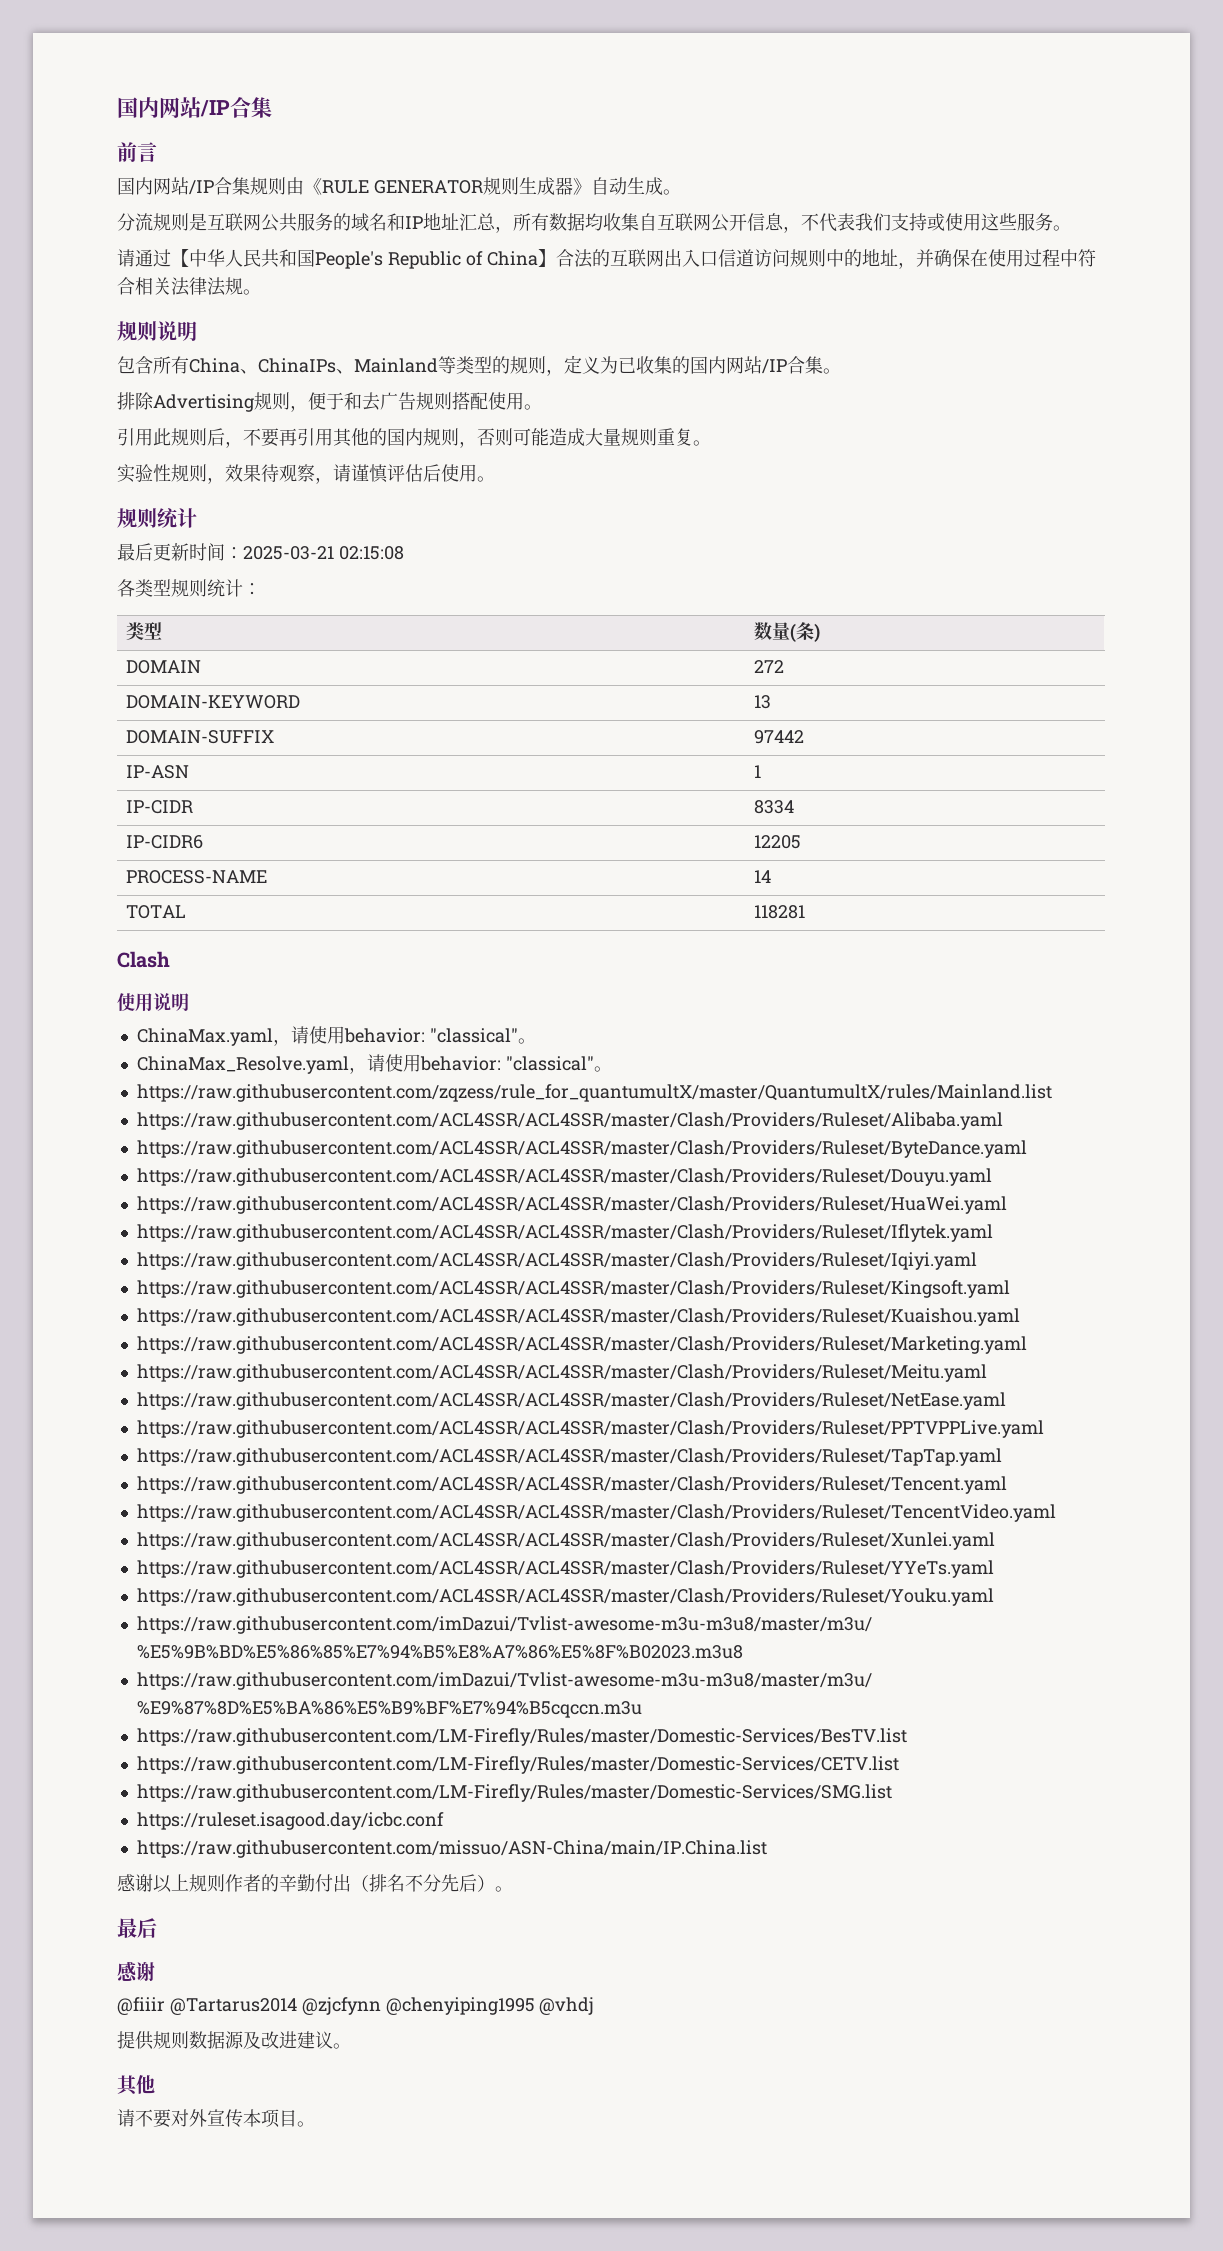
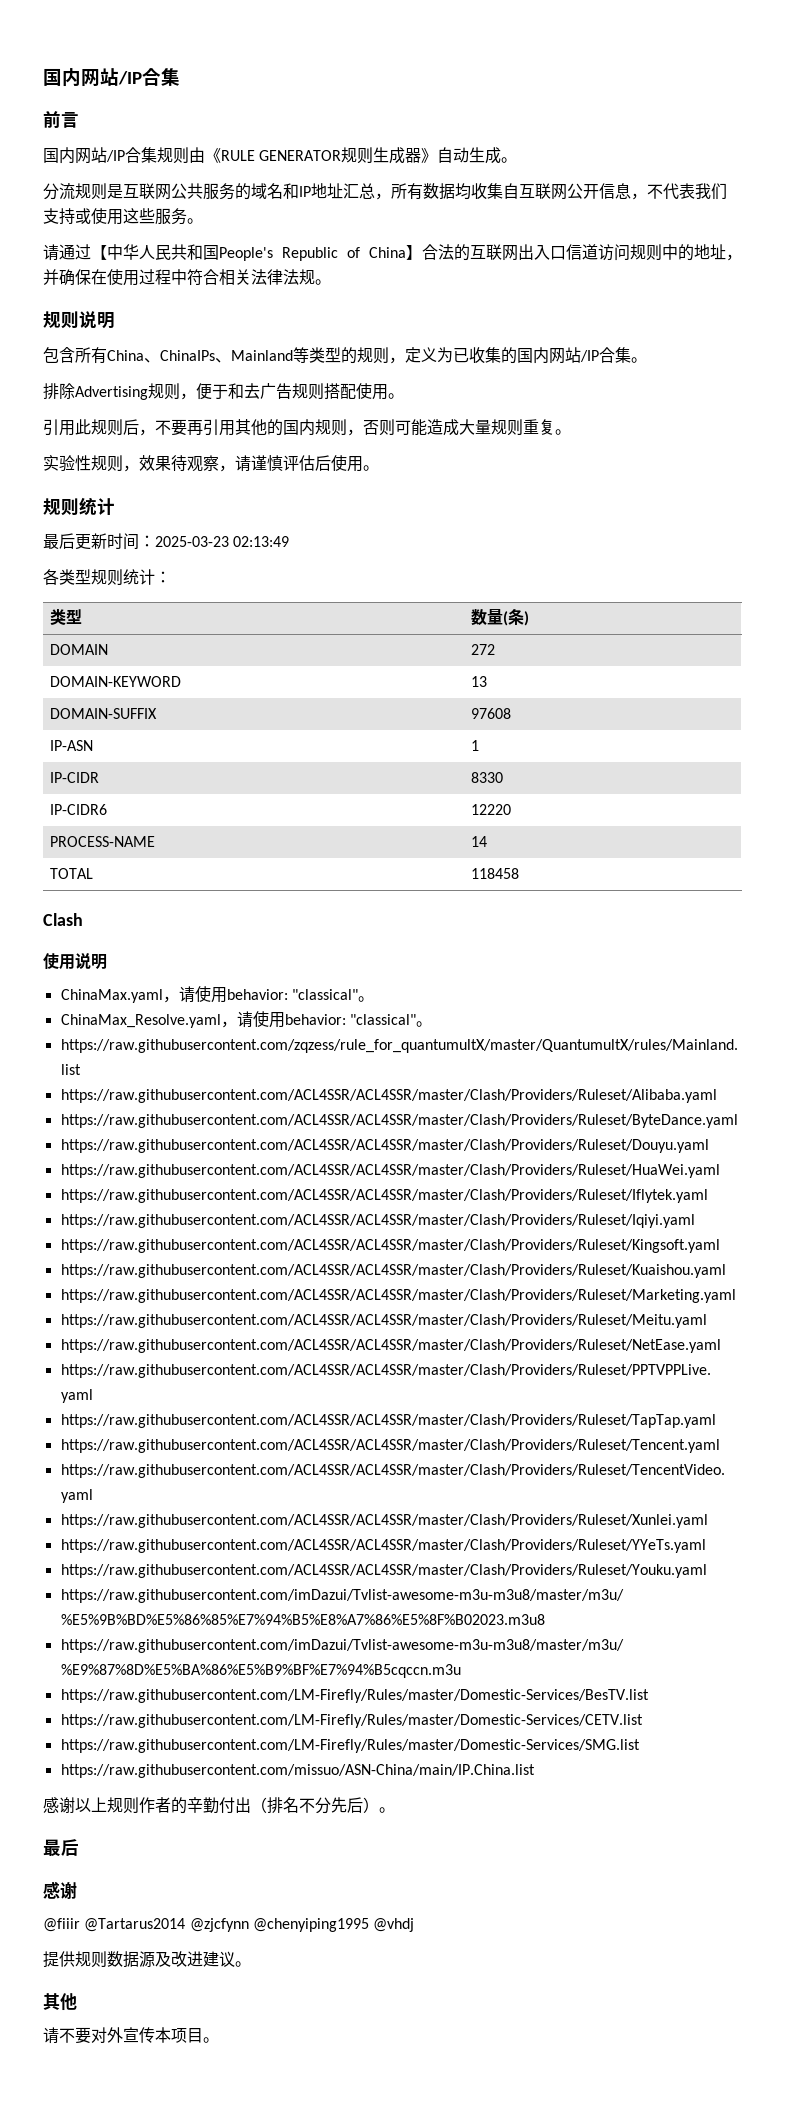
- 最后更新时间：2025-03-21 02:15:08
+ 最后更新时间：2025-03-23 02:13:49
- DOMAIN-SUFFIX | 97442
+ DOMAIN-SUFFIX | 97608
- IP-CIDR | 8334
+ IP-CIDR | 8330
- IP-CIDR6 | 12205
+ IP-CIDR6 | 12220
- TOTAL | 118281
+ TOTAL | 118458
- https://ruleset.isagood.day/icbc.conf

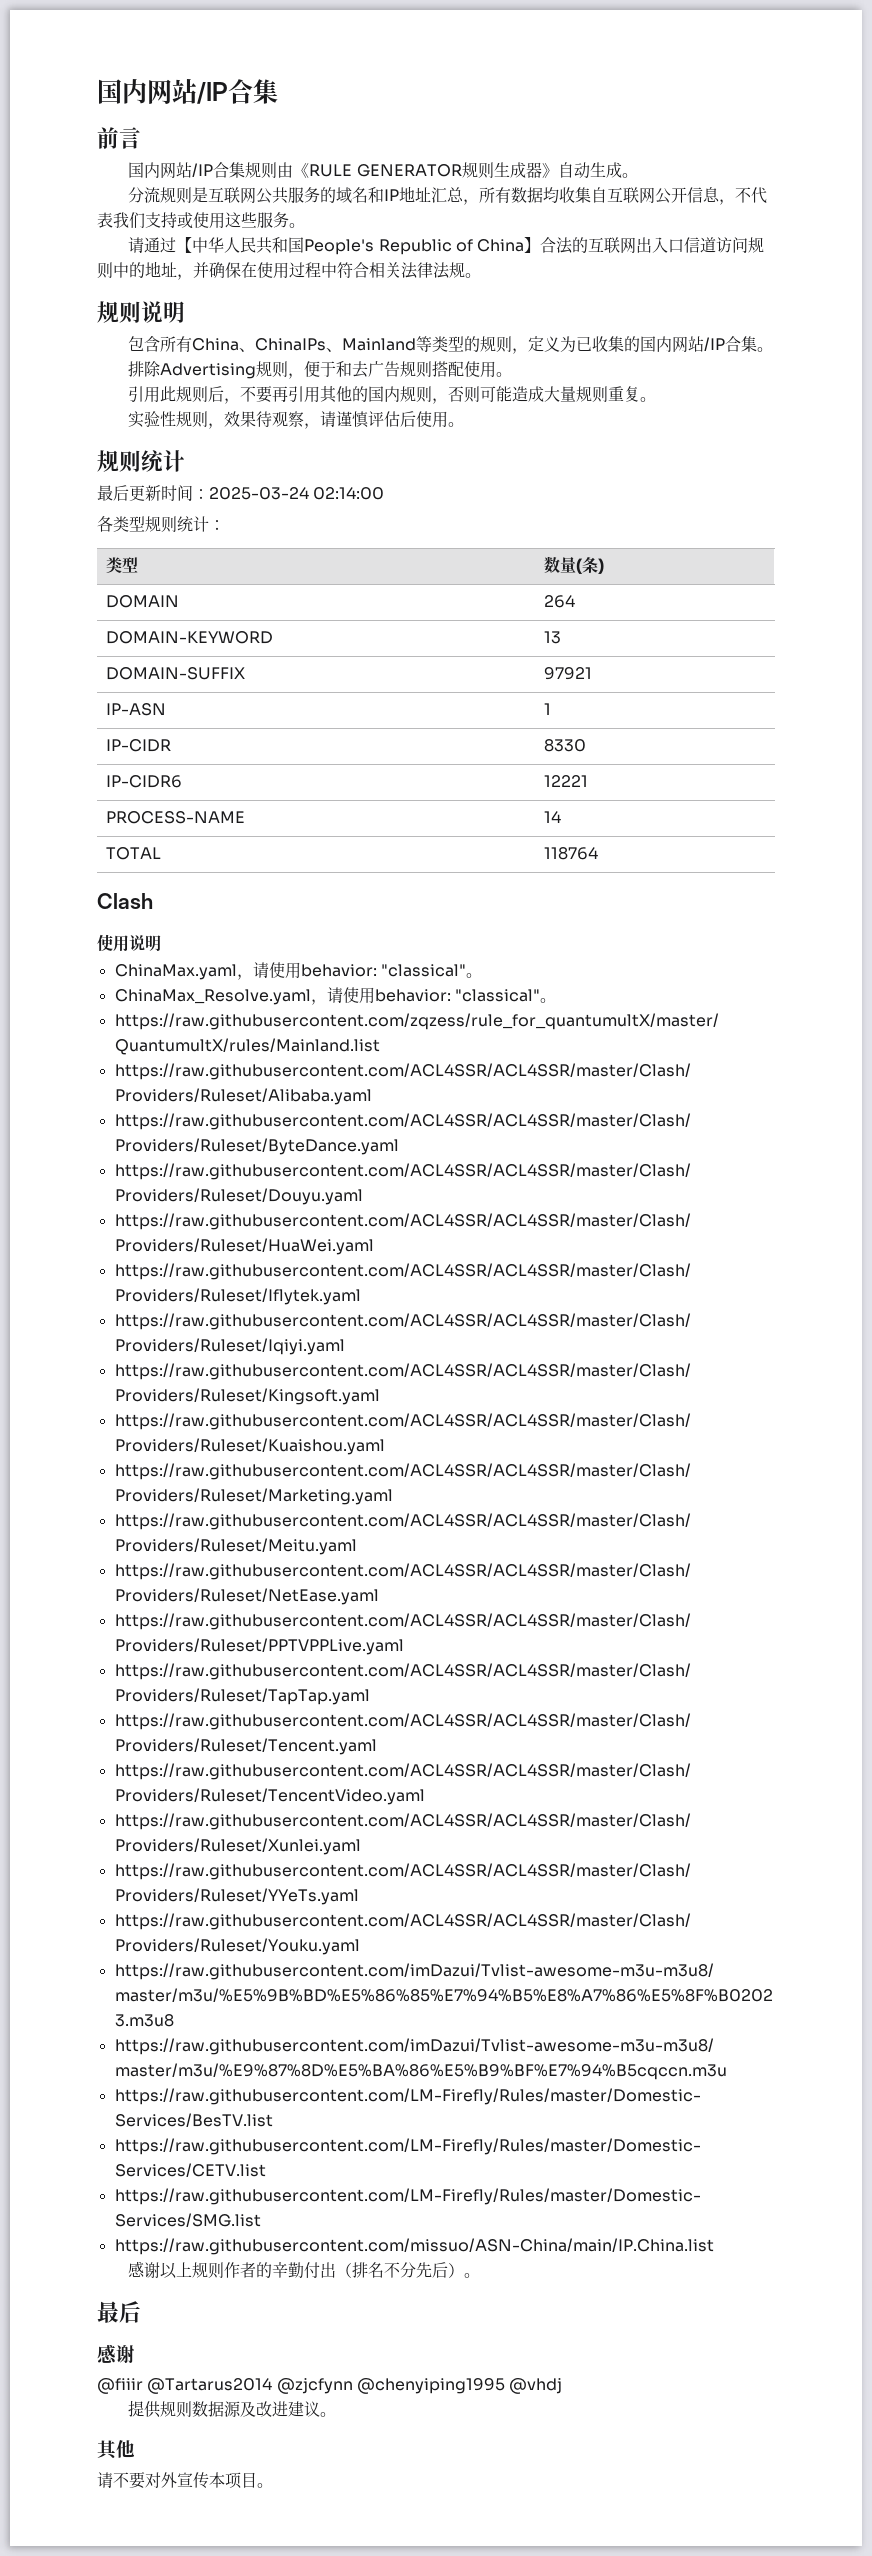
- 最后更新时间：2025-03-23 02:13:49
+ 最后更新时间：2025-03-24 02:14:00
- DOMAIN | 272
+ DOMAIN | 264
- DOMAIN-SUFFIX | 97608
+ DOMAIN-SUFFIX | 97921
- IP-CIDR6 | 12220
+ IP-CIDR6 | 12221
- TOTAL | 118458
+ TOTAL | 118764

